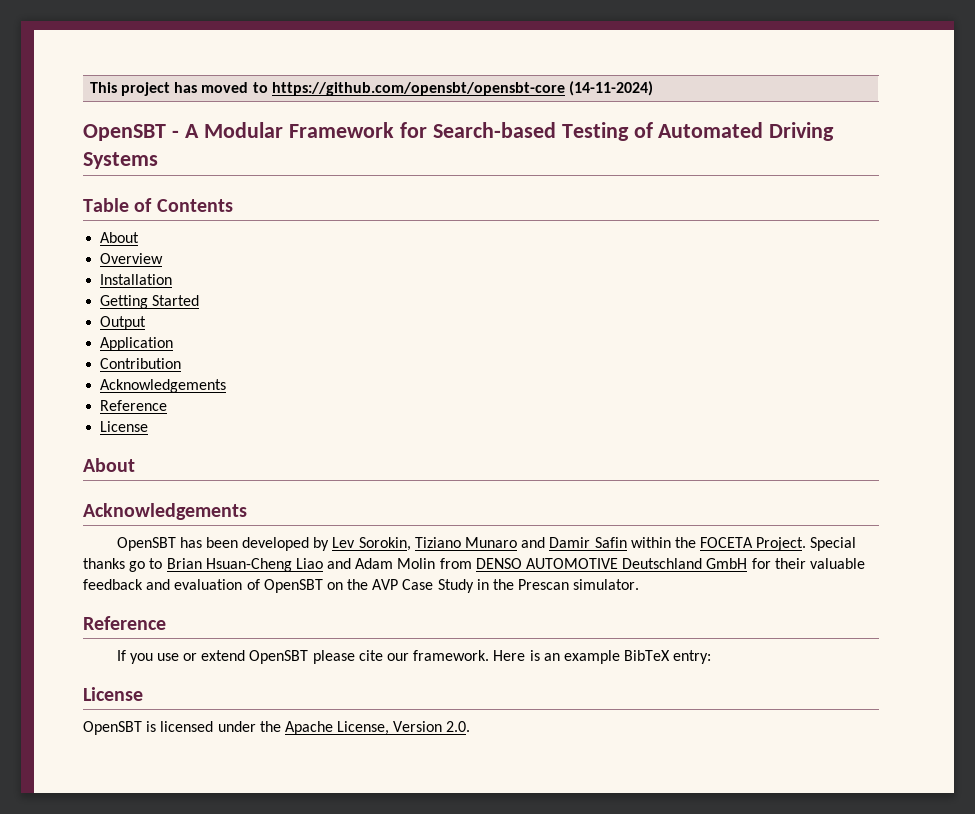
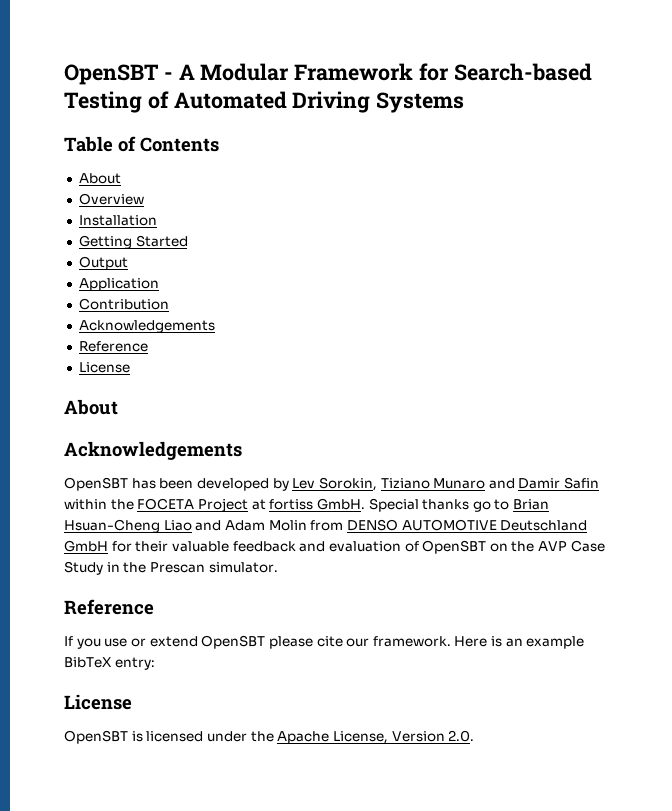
- This project has moved to https://github.com/opensbt/opensbt-core (14-11-2024)
- OpenSBT has been developed by Lev Sorokin, Tiziano Munaro and Damir Safin within the FOCETA Project.
+ OpenSBT has been developed by Lev Sorokin, Tiziano Munaro and Damir Safin within the FOCETA Project at fortiss GmbH.

